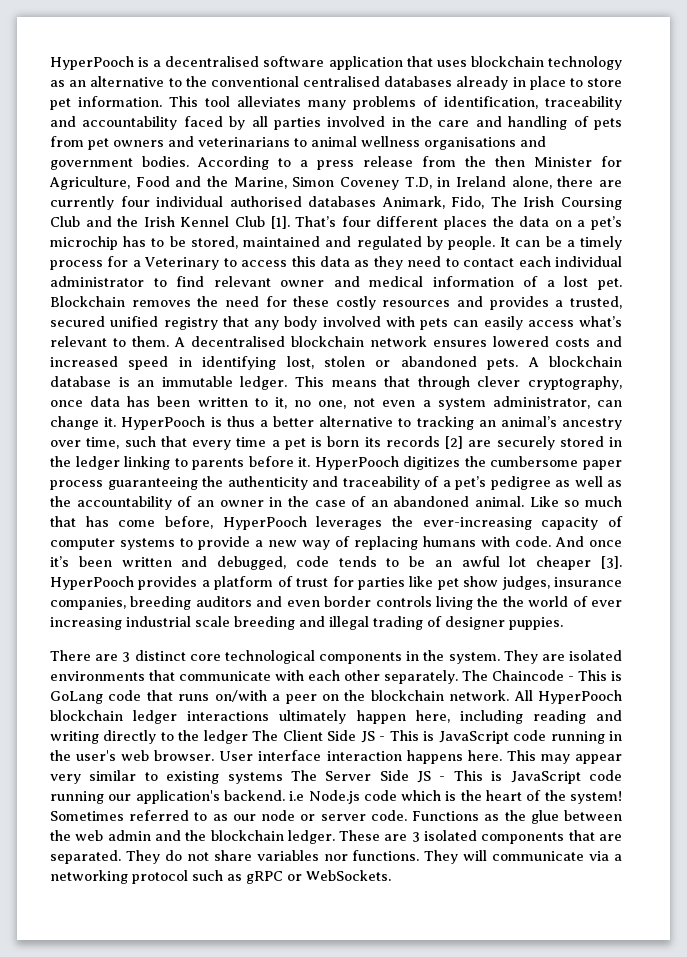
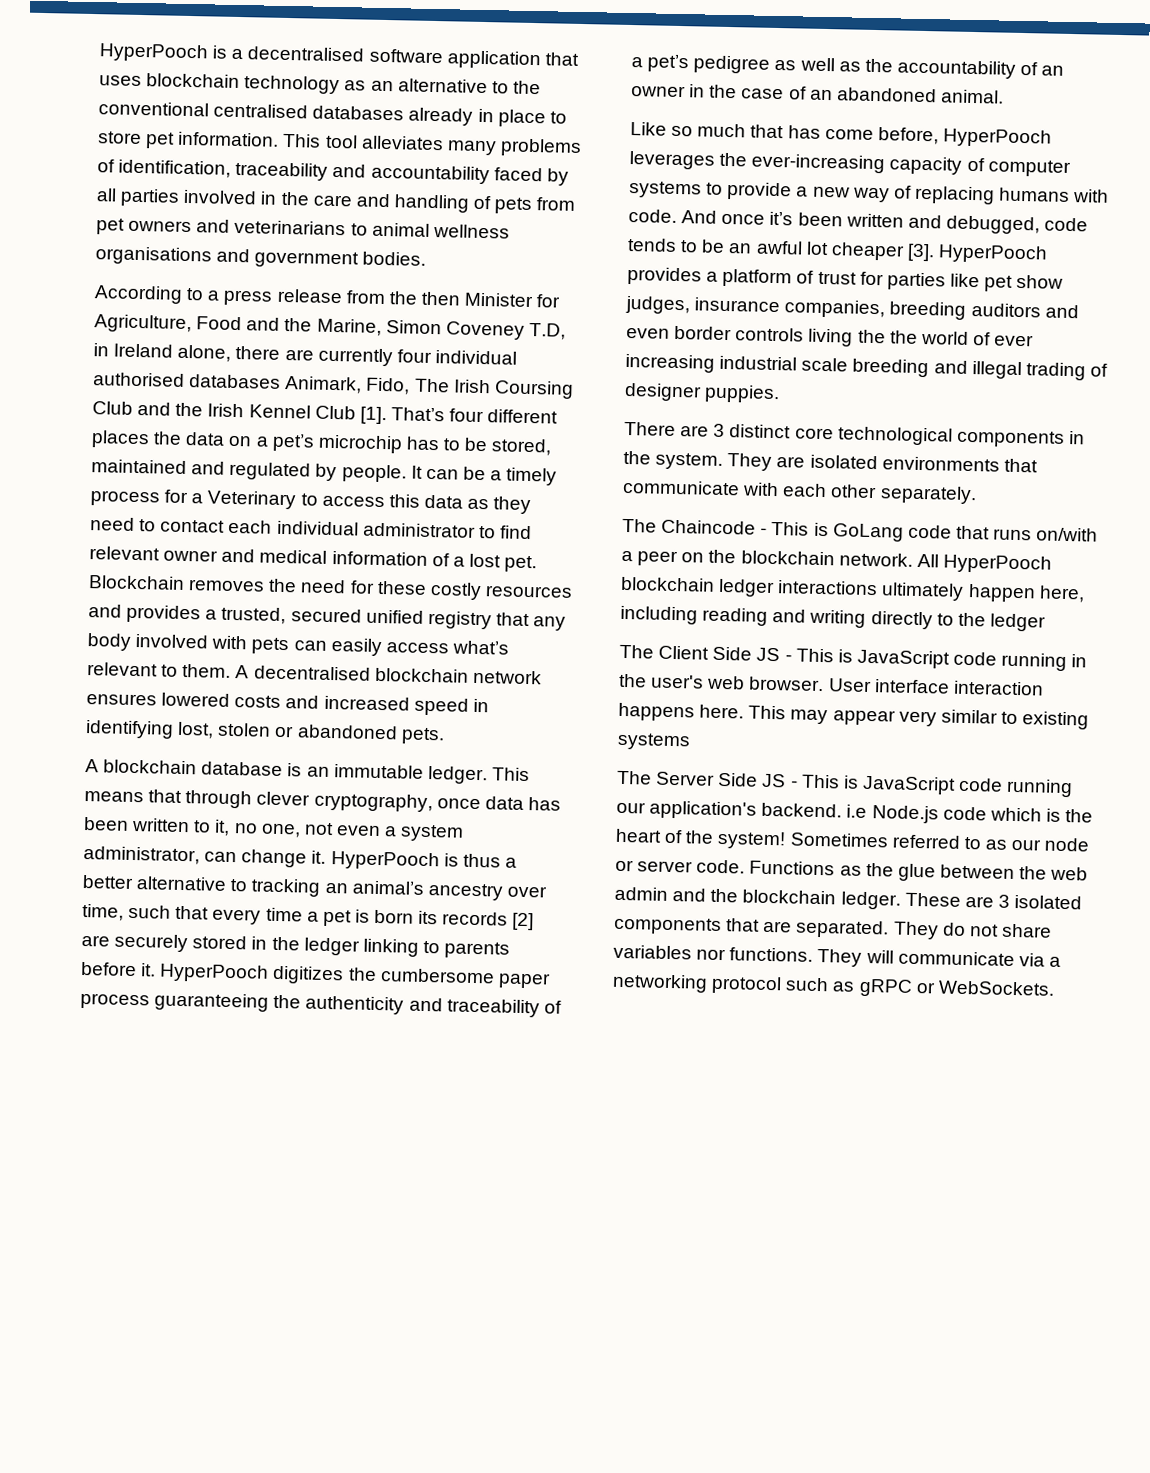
- This tool alleviates many problems of identification, traceability and accountability faced by all parties involved in the care and handling of pets from pet owners and veterinarians to animal wellness organisations and government bodies. According to a press release from the then Minister for Agriculture, Food and the Marine, Simon Coveney T.D, in Ireland alone, there are currently four individual authorised databases Animark, Fido, The Irish Coursing Club and the Irish Kennel Club [1].
+ This tool alleviates many problems of identification, traceability and accountability faced by all parties involved in the care and handling of pets from pet owners and veterinarians to animal wellness organisations and government bodies.
+ According to a press release from the then Minister for Agriculture, Food and the Marine, Simon Coveney T.D, in Ireland alone, there are currently four individual authorised databases Animark, Fido, The Irish Coursing Club and the Irish Kennel Club [1].
- A decentralised blockchain network ensures lowered costs and increased speed in identifying lost, stolen or abandoned pets. A blockchain database is an immutable ledger.
+ A decentralised blockchain network ensures lowered costs and increased speed in identifying lost, stolen or abandoned pets.
+ A blockchain database is an immutable ledger.
- HyperPooch digitizes the cumbersome paper process guaranteeing the authenticity and traceability of a pet’s pedigree as well as the accountability of an owner in the case of an abandoned animal. Like so much that has come before, HyperPooch leverages the ever-increasing capacity of computer systems to provide a new way of replacing humans with code.
+ HyperPooch digitizes the cumbersome paper process guaranteeing the authenticity and traceability of a pet’s pedigree as well as the accountability of an owner in the case of an abandoned animal.
+ Like so much that has come before, HyperPooch leverages the ever-increasing capacity of computer systems to provide a new way of replacing humans with code.
- They are isolated environments that communicate with each other separately. The Chaincode - This is GoLang code that runs on/with a peer on the blockchain network.
+ They are isolated environments that communicate with each other separately.
+ The Chaincode - This is GoLang code that runs on/with a peer on the blockchain network.
- All HyperPooch blockchain ledger interactions ultimately happen here, including reading and writing directly to the ledger The Client Side JS - This is JavaScript code running in the user's web browser.
+ All HyperPooch blockchain ledger interactions ultimately happen here, including reading and writing directly to the ledger
+ The Client Side JS - This is JavaScript code running in the user's web browser.
- This may appear very similar to existing systems The Server Side JS - This is JavaScript code running our application's backend. i.e Node.js code which is the heart of the system!
+ This may appear very similar to existing systems
+ The Server Side JS - This is JavaScript code running our application's backend. i.e Node.js code which is the heart of the system!

